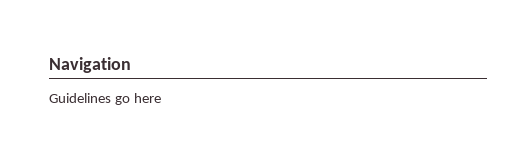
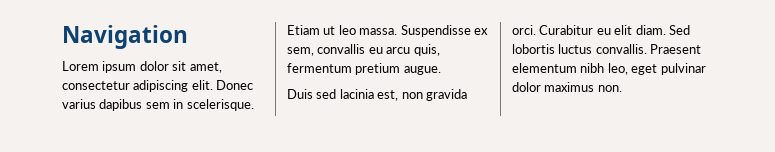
- Guidelines go here
+ Lorem ipsum dolor sit amet, consectetur adipiscing elit. Donec varius dapibus sem in scelerisque. Etiam ut leo massa. Suspendisse ex sem, convallis eu arcu quis, fermentum pretium augue.
+ Duis sed lacinia est, non gravida orci. Curabitur eu elit diam. Sed lobortis luctus convallis. Praesent elementum nibh leo, eget pulvinar dolor maximus non.

